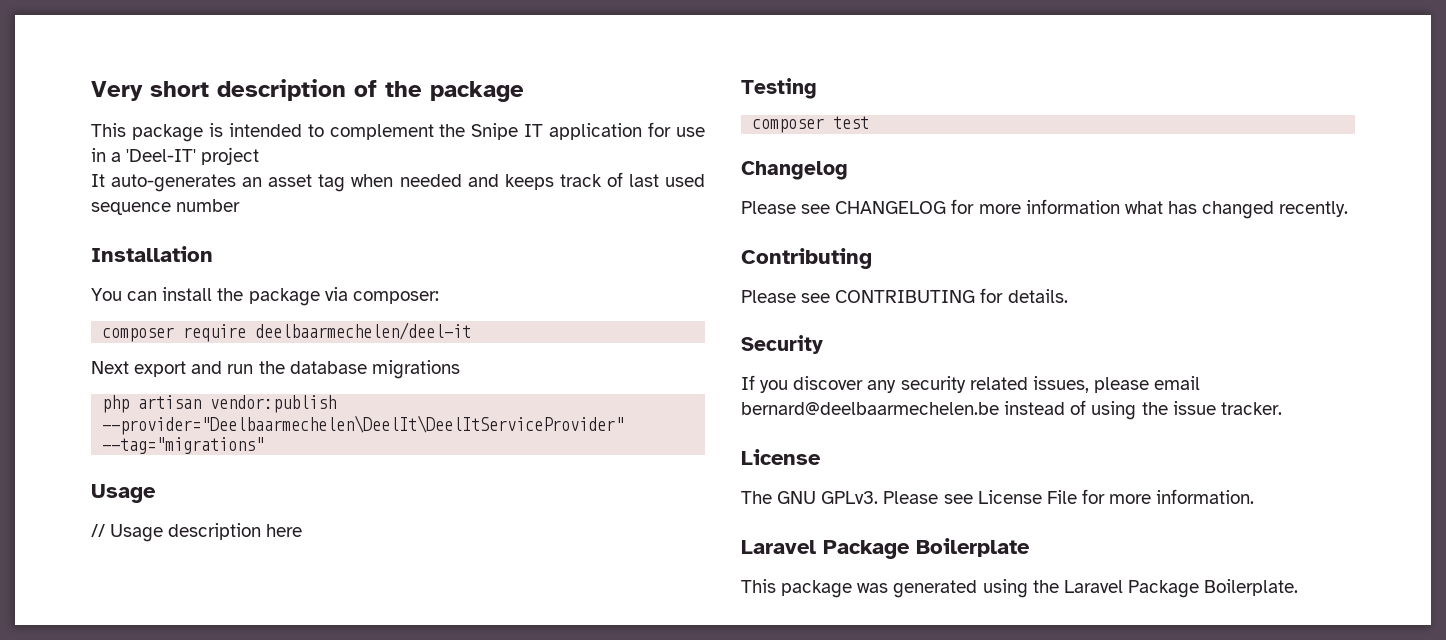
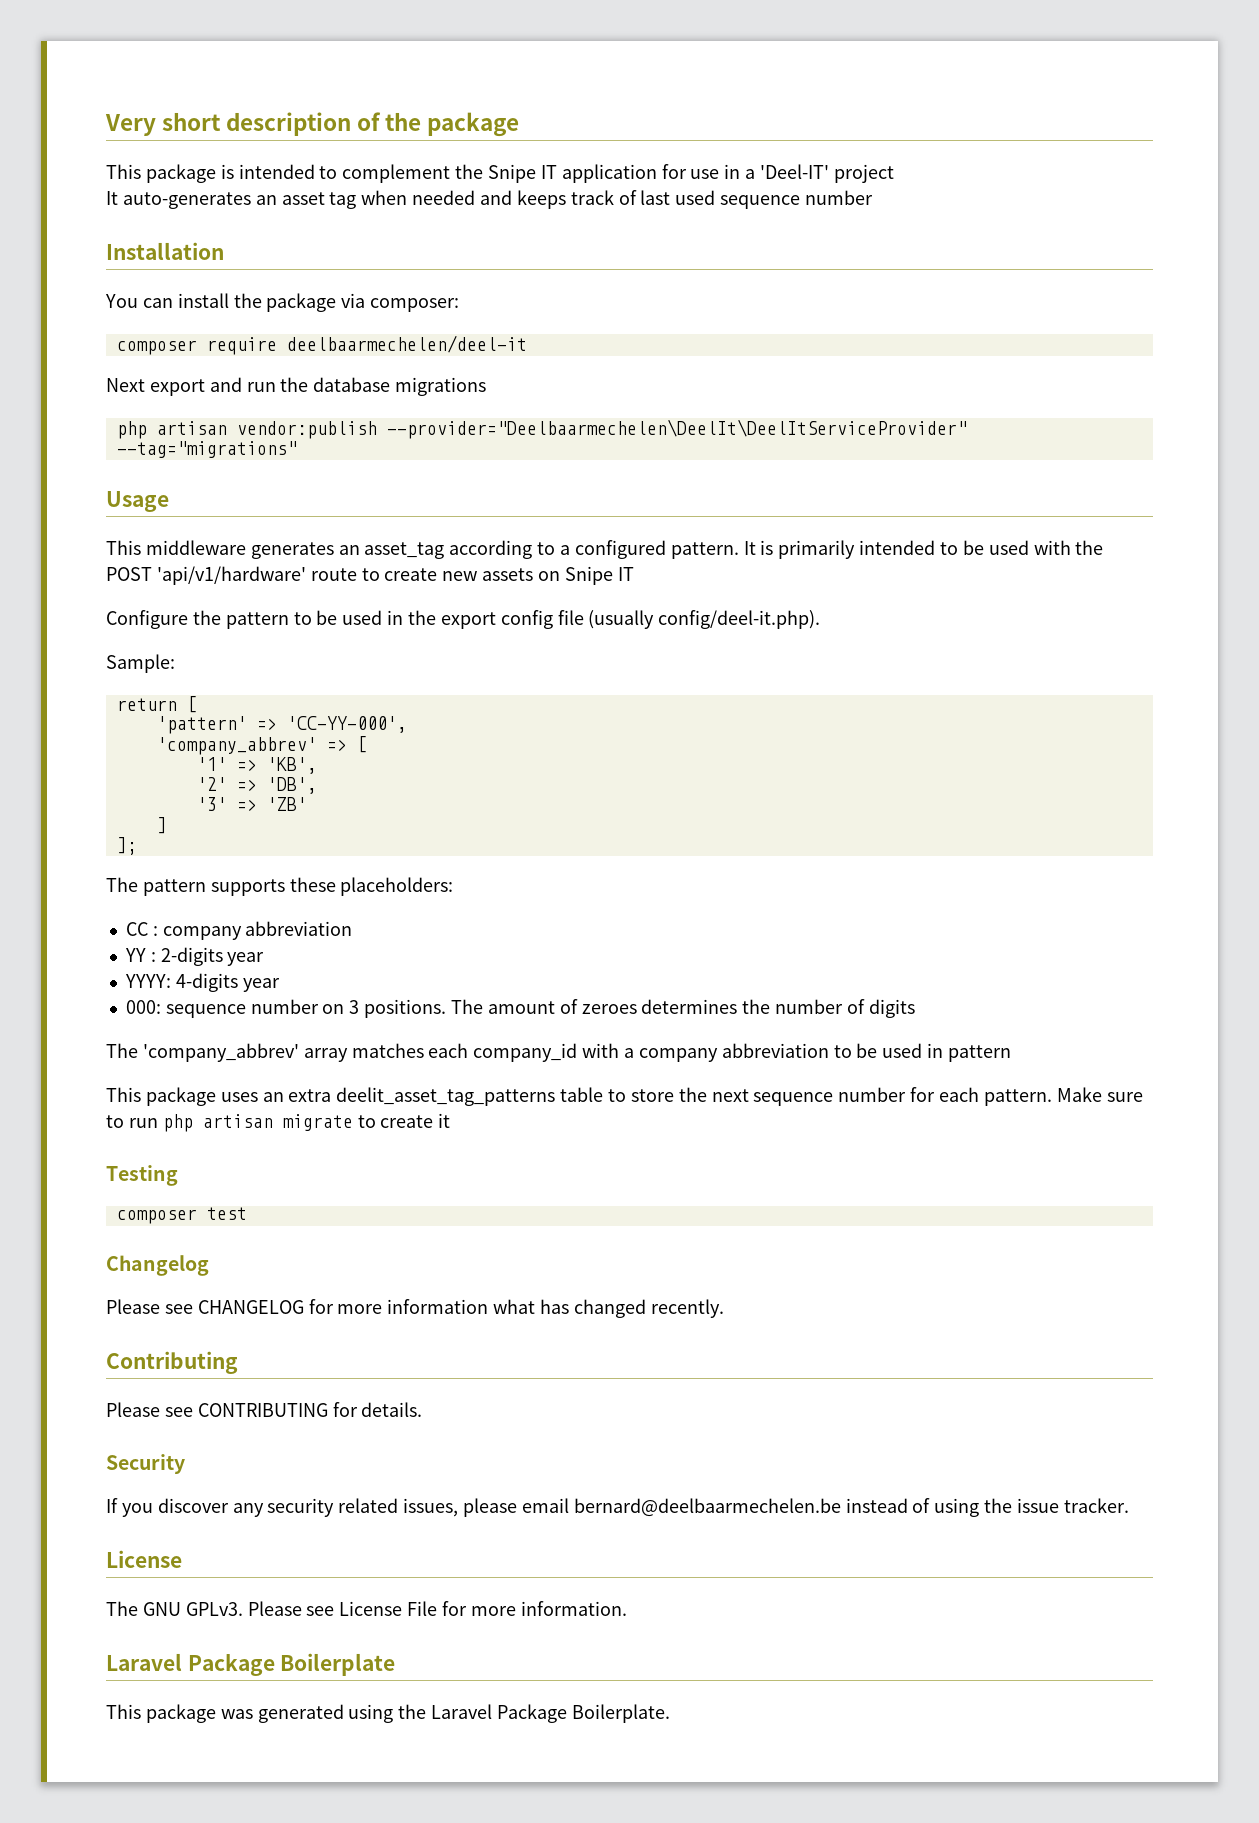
- // Usage description here
+ This middleware generates an asset_tag according to a configured pattern. It is primarily intended to be used with the POST 'api/v1/hardware' route to create new assets on Snipe IT
+ Configure the pattern to be used in the export config file (usually config/deel-it.php).
+ Sample:
+ return [
+ 'pattern' => 'CC-YY-000',
+ 'company_abbrev' => [
+ '1' => 'KB',
+ '2' => 'DB',
+ '3' => 'ZB'
+ ]
+ ];
+ The pattern supports these placeholders:
+ CC : company abbreviation
+ YY : 2-digits year
+ YYYY: 4-digits year
+ 000: sequence number on 3 positions. The amount of zeroes determines the number of digits
+ The 'company_abbrev' array matches each company_id with a company abbreviation to be used in pattern
+ This package uses an extra deelit_asset_tag_patterns table to store the next sequence number for each pattern. Make sure to run php artisan migrate to create it

